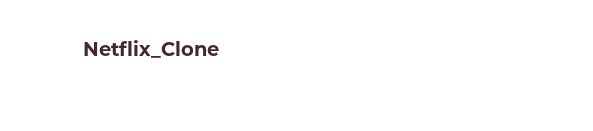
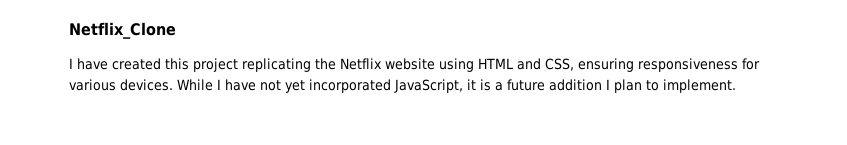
+ I have created this project replicating the Netflix website using HTML and CSS, ensuring responsiveness for various devices. While I have not yet incorporated JavaScript, it is a future addition I plan to implement.

